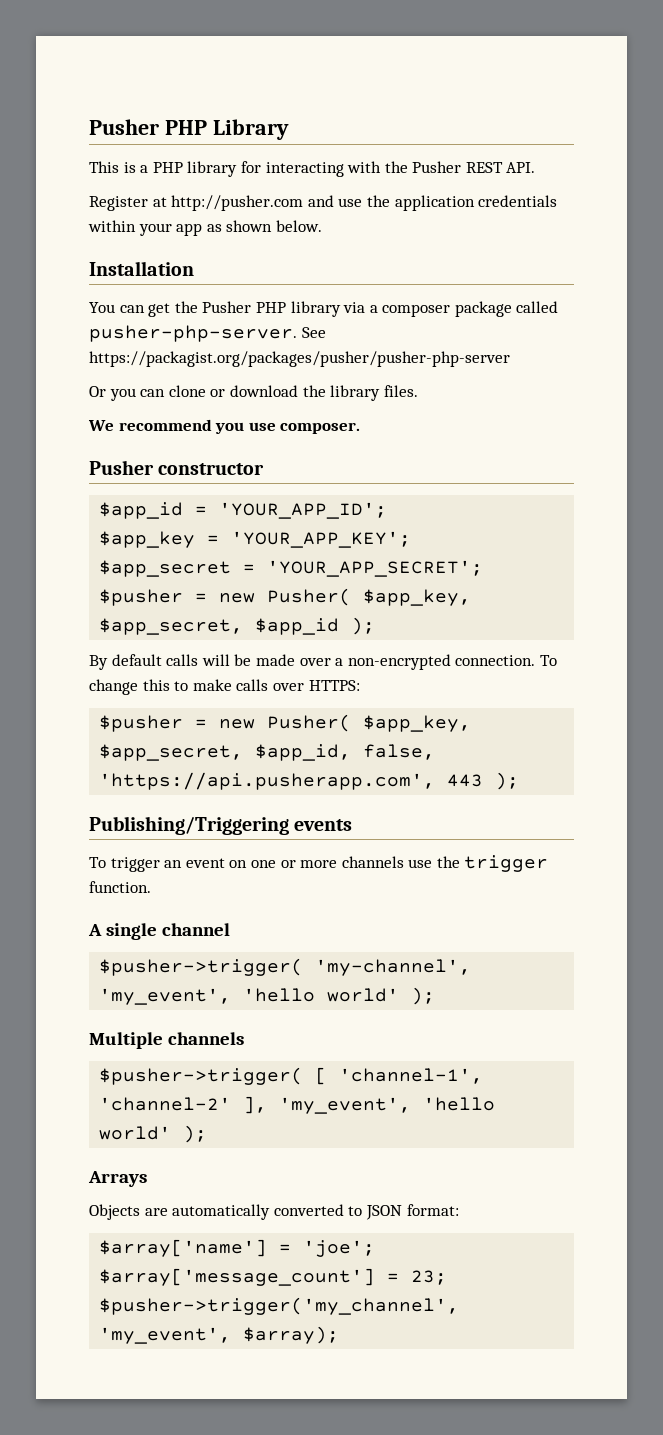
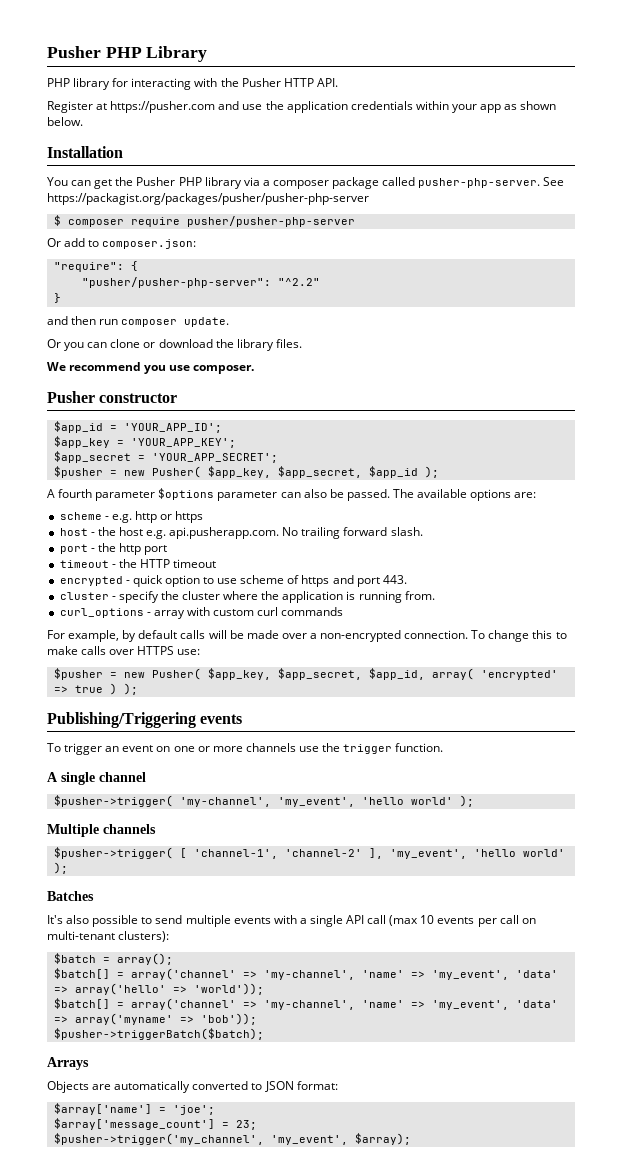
- This is a PHP library for interacting with the Pusher REST API.
+ PHP library for interacting with the Pusher HTTP API.
- Register at http://pusher.com and use the application credentials within your app as shown below.
+ Register at https://pusher.com and use the application credentials within your app as shown below.
+ $ composer require pusher/pusher-php-server
+ Or add to composer.json:
+ "require": {
+ "pusher/pusher-php-server": "^2.2"
+ }
+ and then run composer update.
- By default calls will be made over a non-encrypted connection.
+ A fourth parameter $options parameter can also be passed. The available options are:
+ scheme - e.g. http or https
+ host - the host e.g. api.pusherapp.com. No trailing forward slash.
+ port - the http port
+ timeout - the HTTP timeout
+ encrypted - quick option to use scheme of https and port 443.
+ cluster - specify the cluster where the application is running from.
+ curl_options - array with custom curl commands
+ For example, by default calls will be made over a non-encrypted connection.
- To change this to make calls over HTTPS:
+ To change this to make calls over HTTPS use:
- $pusher = new Pusher( $app_key, $app_secret, $app_id, false, 'https://api.pusherapp.com', 443 );
+ $pusher = new Pusher( $app_key, $app_secret, $app_id, array( 'encrypted' => true ) );
+ Batches
+ It's also possible to send multiple events with a single API call (max 10 events per call on multi-tenant clusters):
+ $batch = array();
+ $batch[] = array('channel' => 'my-channel', 'name' => 'my_event', 'data' => array('hello' => 'world'));
+ $batch[] = array('channel' => 'my-channel', 'name' => 'my_event', 'data' => array('myname' => 'bob'));
+ $pusher->triggerBatch($batch);

